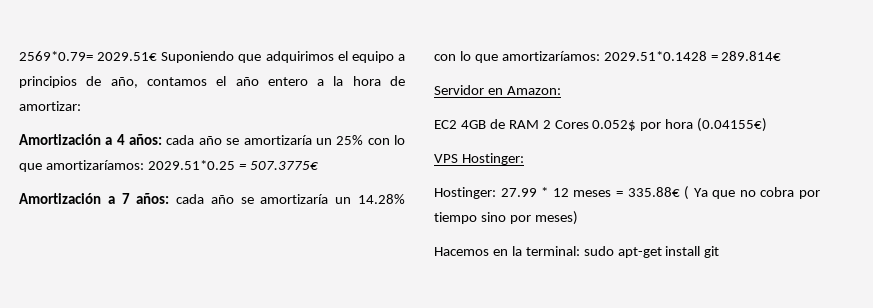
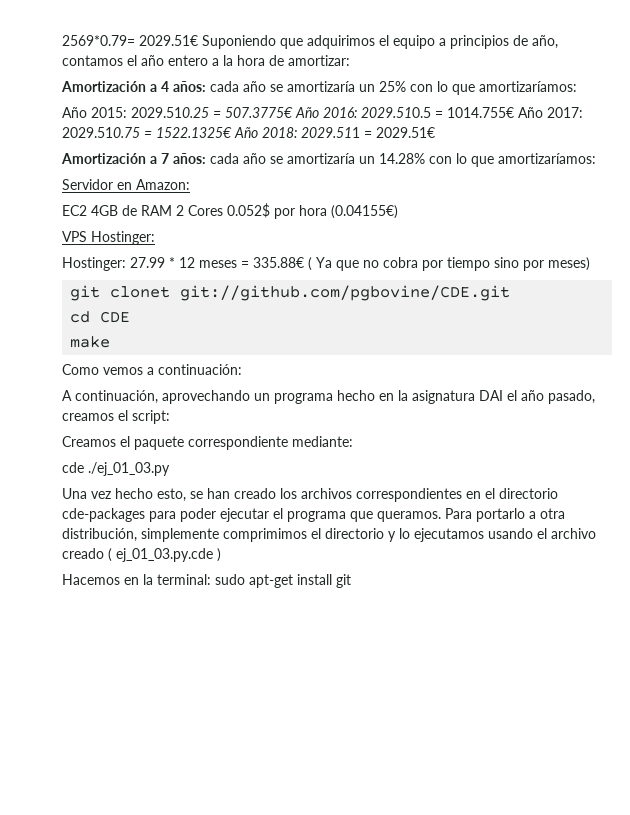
- Amortización a 4 años: cada año se amortizaría un 25% con lo que amortizaríamos: 2029.51*0.25 = 507.3775€
+ Amortización a 4 años: cada año se amortizaría un 25% con lo que amortizaríamos:
+ Año 2015: 2029.510.25 = 507.3775€ Año 2016: 2029.510.5 = 1014.755€ Año 2017: 2029.510.75 = 1522.1325€ Año 2018: 2029.511 = 2029.51€
- Amortización a 7 años: cada año se amortizaría un 14.28% con lo que amortizaríamos: 2029.51*0.1428 = 289.814€
+ Amortización a 7 años: cada año se amortizaría un 14.28% con lo que amortizaríamos:
+ git clonet git://github.com/pgbovine/CDE.git
+ cd CDE
+ make
+ Como vemos a continuación:
+ A continuación, aprovechando un programa hecho en la asignatura DAI el año pasado, creamos el script:
+ Creamos el paquete correspondiente mediante:
+ cde ./ej_01_03.py
+ Una vez hecho esto, se han creado los archivos correspondientes en el directorio cde-packages para poder ejecutar el programa que queramos. Para portarlo a otra distribución, simplemente comprimimos el directorio y lo ejecutamos usando el archivo creado ( ej_01_03.py.cde )

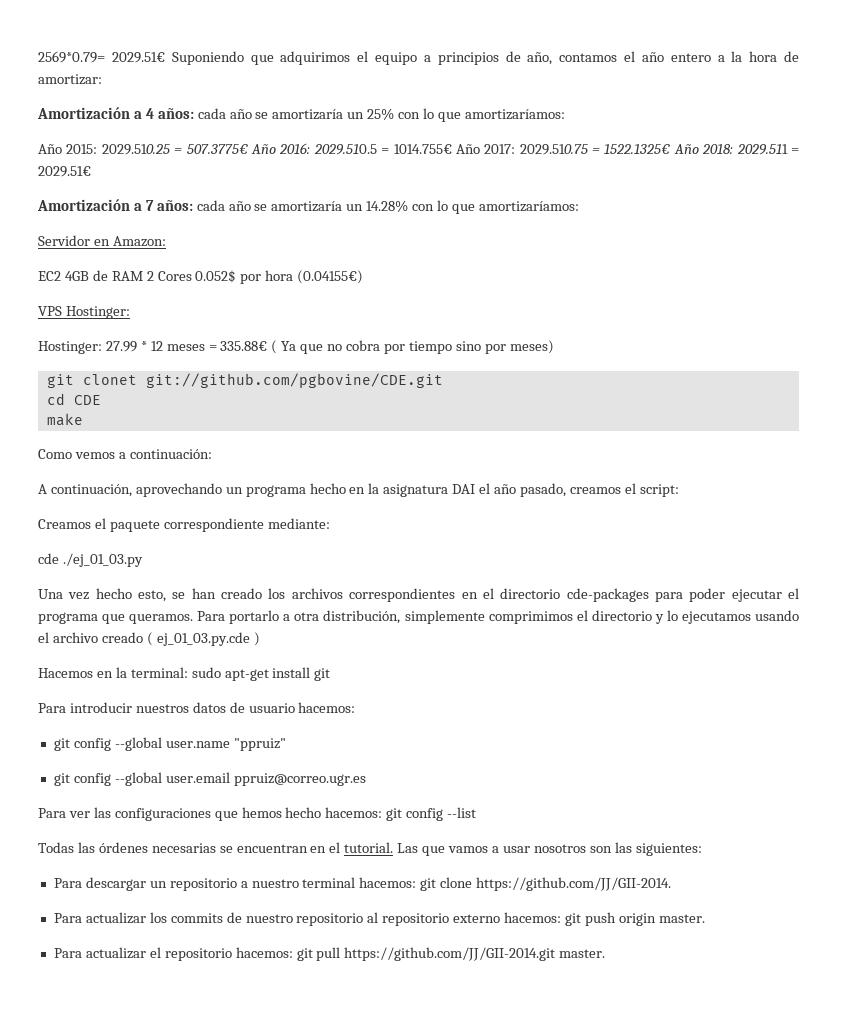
+ Para introducir nuestros datos de usuario hacemos:
+ git config --global user.name "ppruiz"
+ git config --global user.email ppruiz@correo.ugr.es
+ Para ver las configuraciones que hemos hecho hacemos: git config --list
+ Todas las órdenes necesarias se encuentran en el tutorial. Las que vamos a usar nosotros son las siguientes:
+ Para descargar un repositorio a nuestro terminal hacemos: git clone https://github.com/JJ/GII-2014.
+ Para actualizar los commits de nuestro repositorio al repositorio externo hacemos: git push origin master.
+ Para actualizar el repositorio hacemos: git pull https://github.com/JJ/GII-2014.git master.

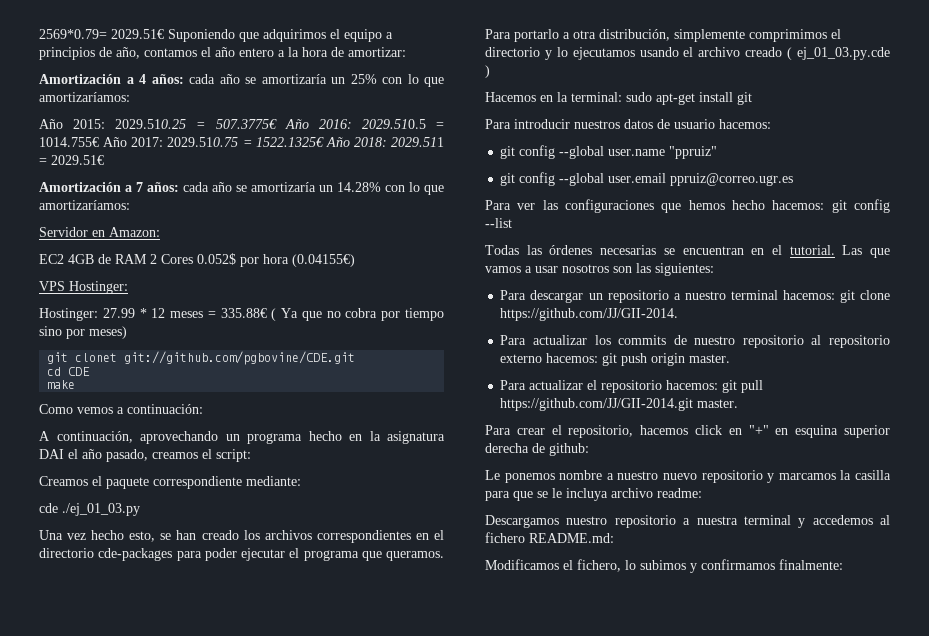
+ Para crear el repositorio, hacemos click en "+" en esquina superior derecha de github:
+ Le ponemos nombre a nuestro nuevo repositorio y marcamos la casilla para que se le incluya archivo readme:
+ Descargamos nuestro repositorio a nuestra terminal y accedemos al fichero README.md:
+ Modificamos el fichero, lo subimos y confirmamos finalmente:

